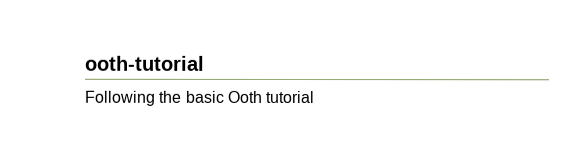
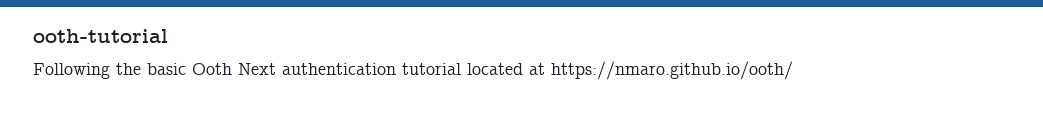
- Following the basic Ooth tutorial
+ Following the basic Ooth Next authentication tutorial located at https://nmaro.github.io/ooth/

